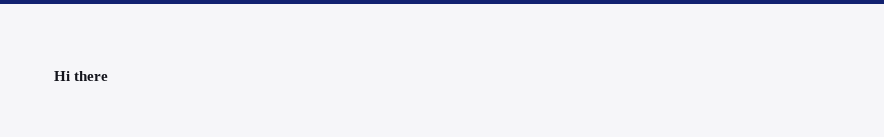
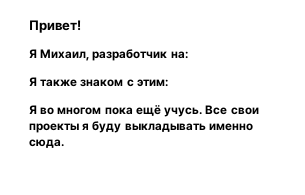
- Hi there
+ Привет!
+ Я Михаил, разработчик на:
+ Я также знаком с этим:
+ Я во многом пока ещё учусь. Все свои проекты я буду выкладывать именно сюда.

